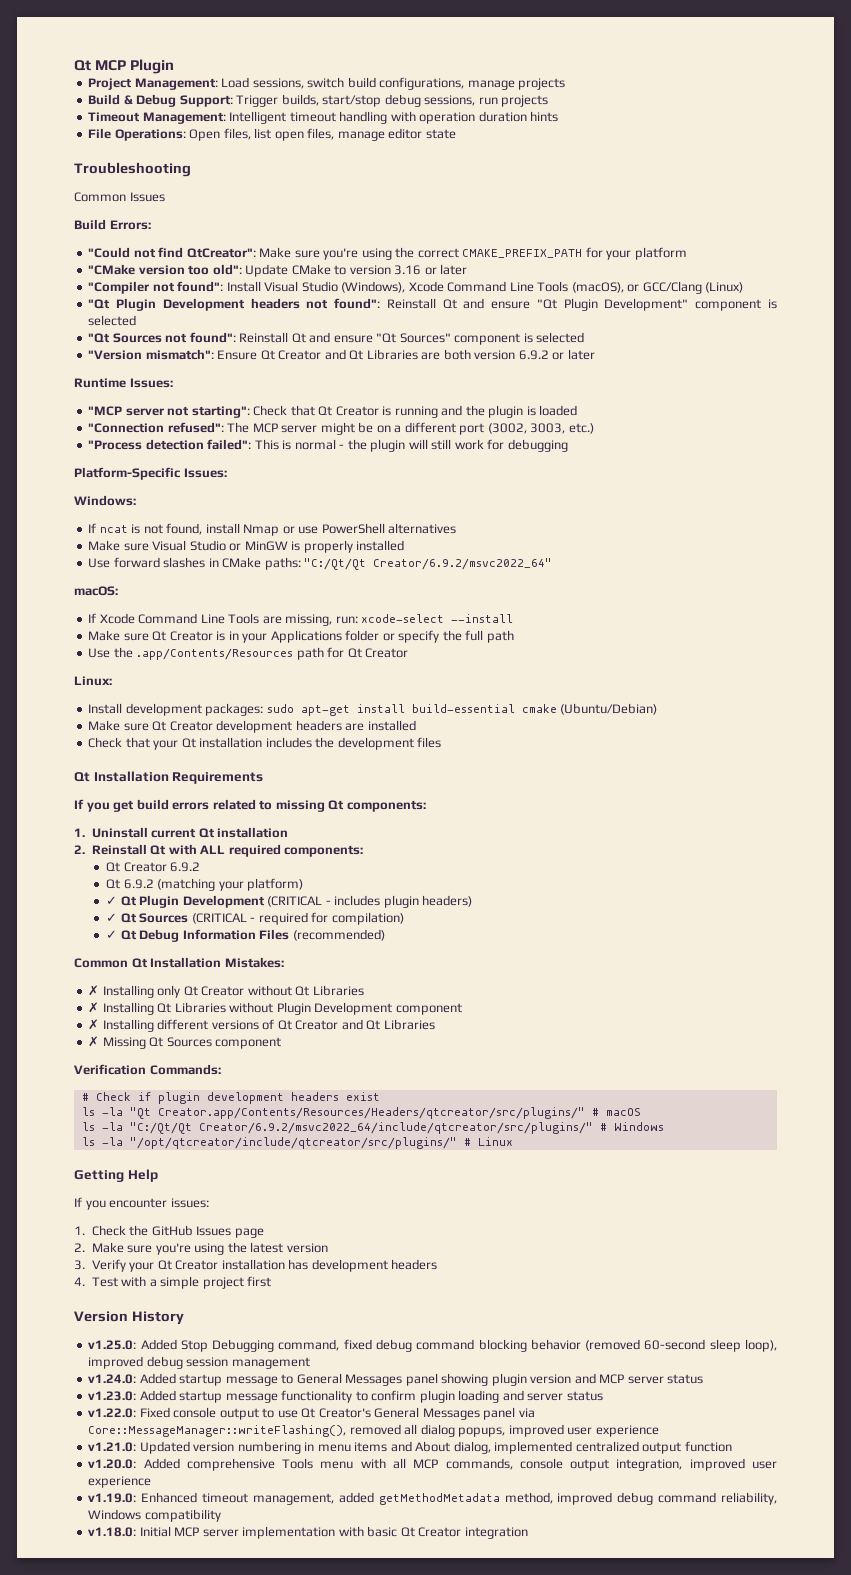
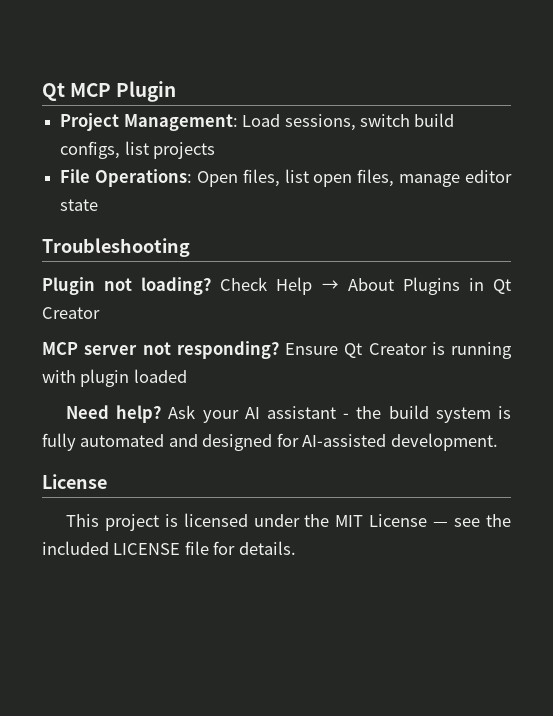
- Project Management: Load sessions, switch build configurations, manage projects
- Build & Debug Support: Trigger builds, start/stop debug sessions, run projects
- Timeout Management: Intelligent timeout handling with operation duration hints
+ Project Management: Load sessions, switch build configs, list projects
- Common Issues
- Build Errors:
- "Could not find QtCreator": Make sure you're using the correct CMAKE_PREFIX_PATH for your platform
- "CMake version too old": Update CMake to version 3.16 or later
- "Compiler not found": Install Visual Studio (Windows), Xcode Command Line Tools (macOS), or GCC/Clang (Linux)
- "Qt Plugin Development headers not found": Reinstall Qt and ensure "Qt Plugin Development" component is selected
- "Qt Sources not found": Reinstall Qt and ensure "Qt Sources" component is selected
- "Version mismatch": Ensure Qt Creator and Qt Libraries are both version 6.9.2 or later
- Runtime Issues:
- "MCP server not starting": Check that Qt Creator is running and the plugin is loaded
- "Connection refused": The MCP server might be on a different port (3002, 3003, etc.)
- "Process detection failed": This is normal - the plugin will still work for debugging
- Platform-Specific Issues:
- Windows:
- If ncat is not found, install Nmap or use PowerShell alternatives
- Make sure Visual Studio or MinGW is properly installed
- Use forward slashes in CMake paths: "C:/Qt/Qt Creator/6.9.2/msvc2022_64"
- macOS:
- If Xcode Command Line Tools are missing, run: xcode-select --install
- Make sure Qt Creator is in your Applications folder or specify the full path
- Use the .app/Contents/Resources path for Qt Creator
- Linux:
- Install development packages: sudo apt-get install build-essential cmake (Ubuntu/Debian)
- Make sure Qt Creator development headers are installed
- Check that your Qt installation includes the development files
- Qt Installation Requirements
- If you get build errors related to missing Qt components:
- 1. Uninstall current Qt installation
- 2. Reinstall Qt with ALL required components:
- Qt Creator 6.9.2
- Qt 6.9.2 (matching your platform)
- ✓ Qt Plugin Development (CRITICAL - includes plugin headers)
- ✓ Qt Sources (CRITICAL - required for compilation)
- ✓ Qt Debug Information Files (recommended)
- Common Qt Installation Mistakes:
- ✗ Installing only Qt Creator without Qt Libraries
- ✗ Installing Qt Libraries without Plugin Development component
- ✗ Installing different versions of Qt Creator and Qt Libraries
- ✗ Missing Qt Sources component
- Verification Commands:
- # Check if plugin development headers exist
- ls -la "Qt Creator.app/Contents/Resources/Headers/qtcreator/src/plugins/" # macOS
- ls -la "C:/Qt/Qt Creator/6.9.2/msvc2022_64/include/qtcreator/src/plugins/" # Windows
- ls -la "/opt/qtcreator/include/qtcreator/src/plugins/" # Linux
- Getting Help
- If you encounter issues:
- 1. Check the GitHub Issues page
- 2. Make sure you're using the latest version
- 3. Verify your Qt Creator installation has development headers
- 4. Test with a simple project first
- Version History
- v1.25.0: Added Stop Debugging command, fixed debug command blocking behavior (removed 60-second sleep loop), improved debug session management
- v1.24.0: Added startup message to General Messages panel showing plugin version and MCP server status
- v1.23.0: Added startup message functionality to confirm plugin loading and server status
- v1.22.0: Fixed console output to use Qt Creator's General Messages panel via Core::MessageManager::writeFlashing(), removed all dialog popups, improved user experience
- v1.21.0: Updated version numbering in menu items and About dialog, implemented centralized output function
- v1.20.0: Added comprehensive Tools menu with all MCP commands, console output integration, improved user experience
- v1.19.0: Enhanced timeout management, added getMethodMetadata method, improved debug command reliability, Windows compatibility
- v1.18.0: Initial MCP server implementation with basic Qt Creator integration
+ Plugin not loading? Check Help → About Plugins in Qt Creator
+ MCP server not responding? Ensure Qt Creator is running with plugin loaded
+ Need help? Ask your AI assistant - the build system is fully automated and designed for AI-assisted development.
+ License
+ This project is licensed under the MIT License — see the included LICENSE file for details.

